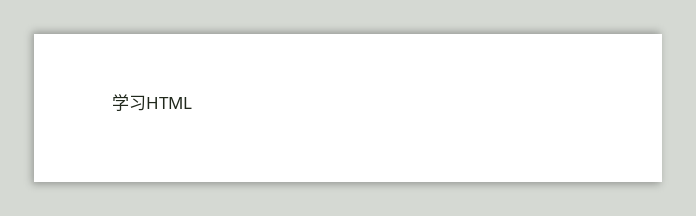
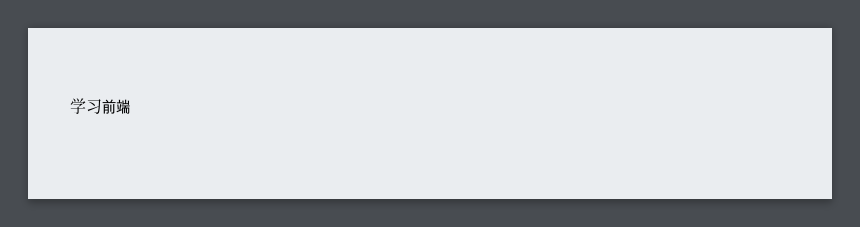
- 学习HTML
+ 学习前端

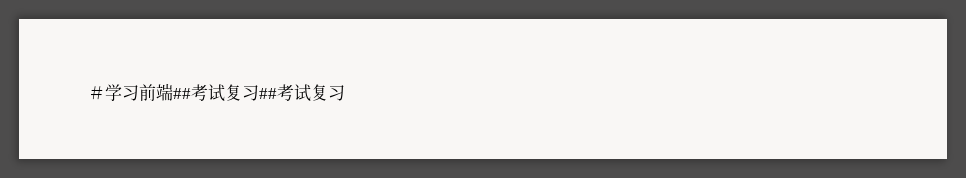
- 学习前端
+ ＃学习前端##考试复习##考试复习

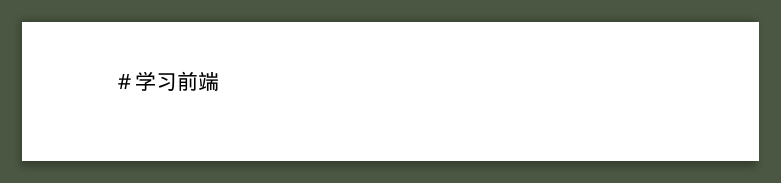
- ＃学习前端##考试复习##考试复习
+ ＃学习前端

